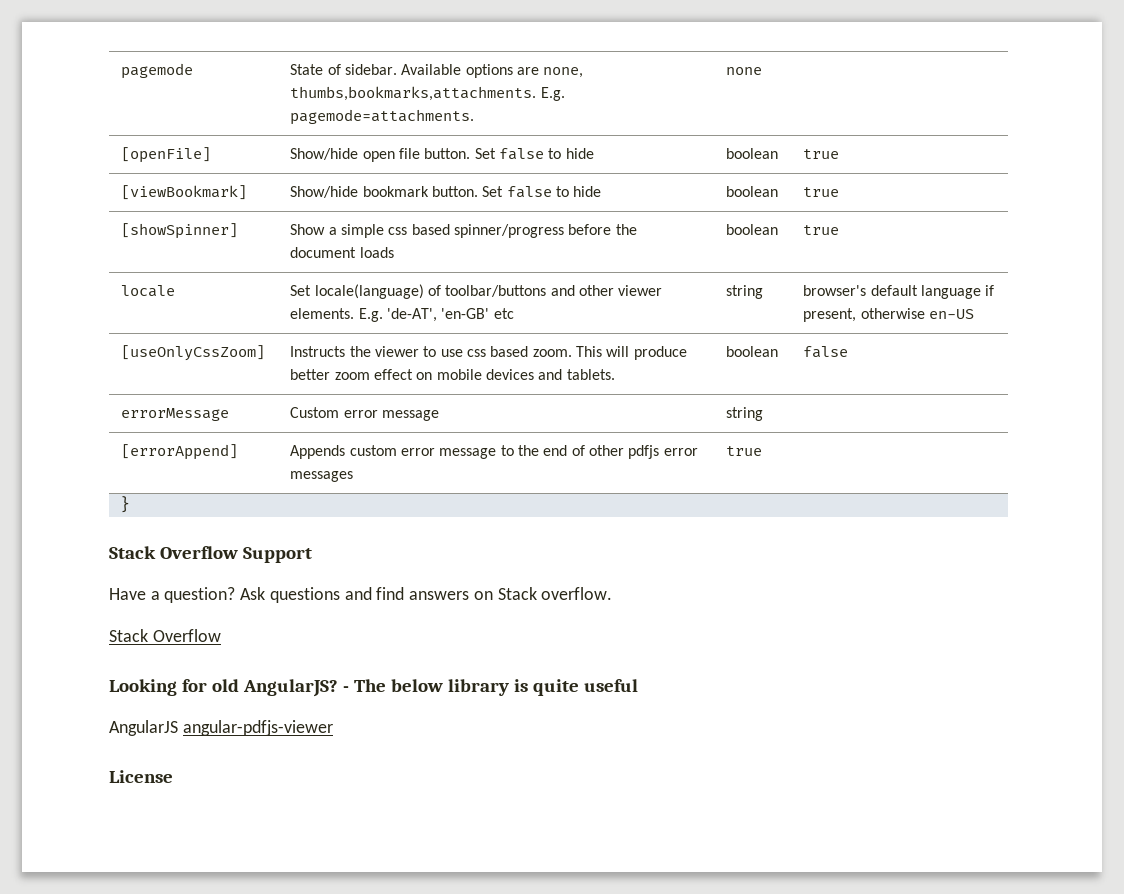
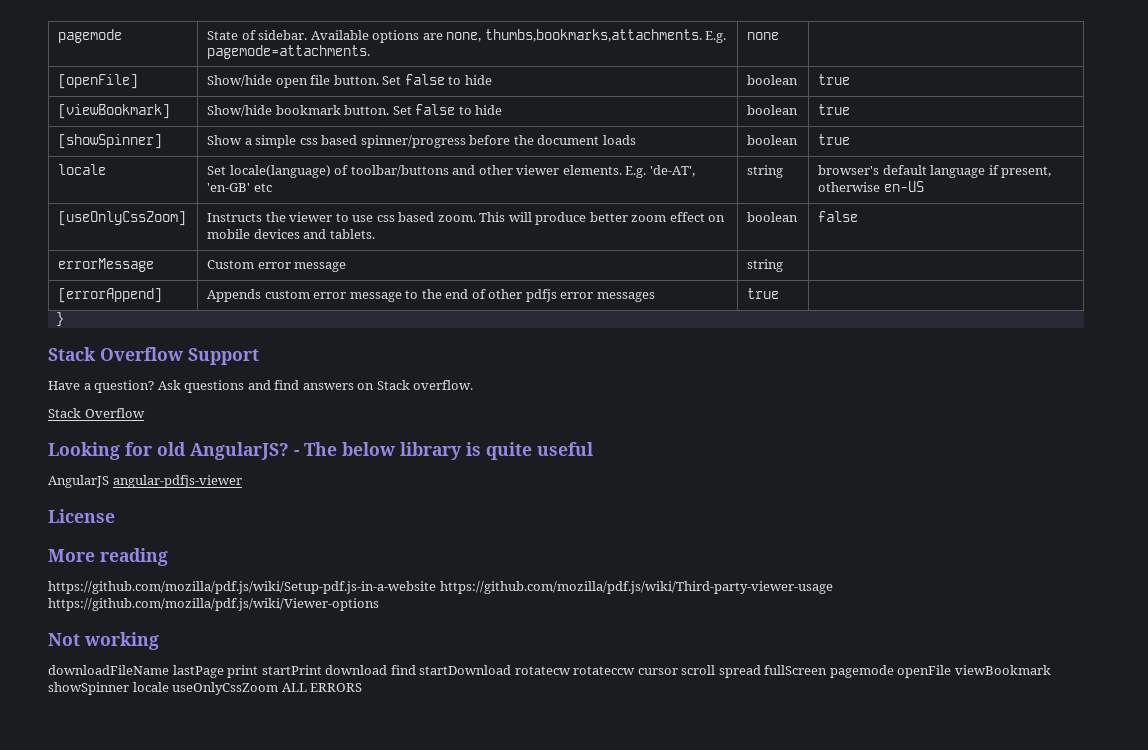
+ More reading
+ https://github.com/mozilla/pdf.js/wiki/Setup-pdf.js-in-a-website https://github.com/mozilla/pdf.js/wiki/Third-party-viewer-usage https://github.com/mozilla/pdf.js/wiki/Viewer-options
+ Not working
+ downloadFileName lastPage print startPrint download find startDownload rotatecw rotateccw cursor scroll spread fullScreen pagemode openFile viewBookmark showSpinner locale useOnlyCssZoom ALL ERRORS

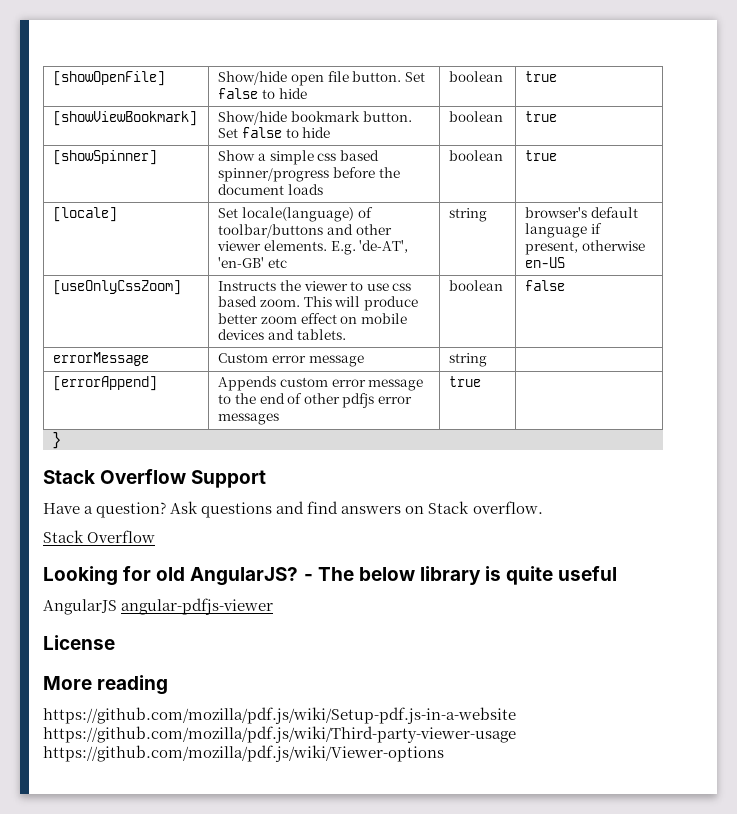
- pagemode | State of sidebar. Available options are none, thumbs,bookmarks,attachments. E.g. pagemode=attachments. | none |
- [openFile] | Show/hide open file button. Set false to hide | boolean | true
+ [showOpenFile] | Show/hide open file button. Set false to hide | boolean | true
- [viewBookmark] | Show/hide bookmark button. Set false to hide | boolean | true
+ [showViewBookmark] | Show/hide bookmark button. Set false to hide | boolean | true
- locale | Set locale(language) of toolbar/buttons and other viewer elements. E.g. 'de-AT', 'en-GB' etc | string | browser's default language if present, otherwise en-US
+ [locale] | Set locale(language) of toolbar/buttons and other viewer elements. E.g. 'de-AT', 'en-GB' etc | string | browser's default language if present, otherwise en-US
- Not working
- downloadFileName lastPage print startPrint download find startDownload rotatecw rotateccw cursor scroll spread fullScreen pagemode openFile viewBookmark showSpinner locale useOnlyCssZoom ALL ERRORS

